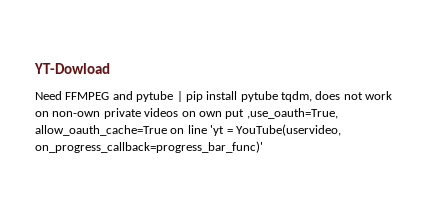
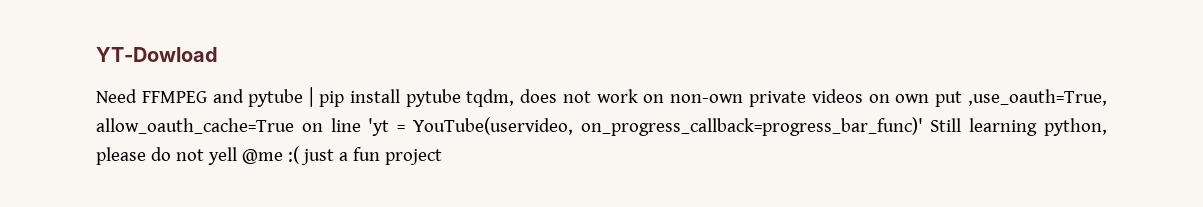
- Need FFMPEG and pytube | pip install pytube tqdm, does not work on non-own private videos on own put ,use_oauth=True, allow_oauth_cache=True on line 'yt = YouTube(uservideo, on_progress_callback=progress_bar_func)'
+ Need FFMPEG and pytube | pip install pytube tqdm, does not work on non-own private videos on own put ,use_oauth=True, allow_oauth_cache=True on line 'yt = YouTube(uservideo, on_progress_callback=progress_bar_func)' Still learning python, please do not yell @me :( just a fun project

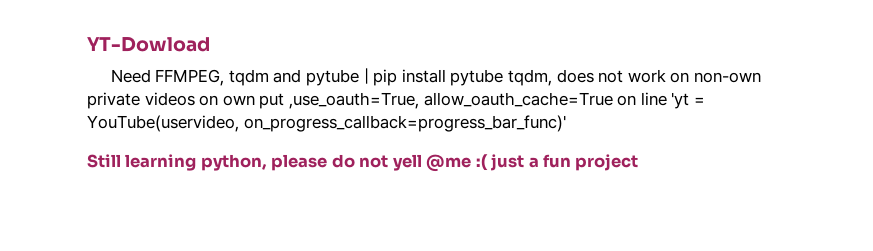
- Need FFMPEG and pytube | pip install pytube tqdm, does not work on non-own private videos on own put ,use_oauth=True, allow_oauth_cache=True on line 'yt = YouTube(uservideo, on_progress_callback=progress_bar_func)' Still learning python, please do not yell @me :( just a fun project
+ Need FFMPEG, tqdm and pytube | pip install pytube tqdm, does not work on non-own private videos on own put ,use_oauth=True, allow_oauth_cache=True on line 'yt = YouTube(uservideo, on_progress_callback=progress_bar_func)'
+ Still learning python, please do not yell @me :( just a fun project

